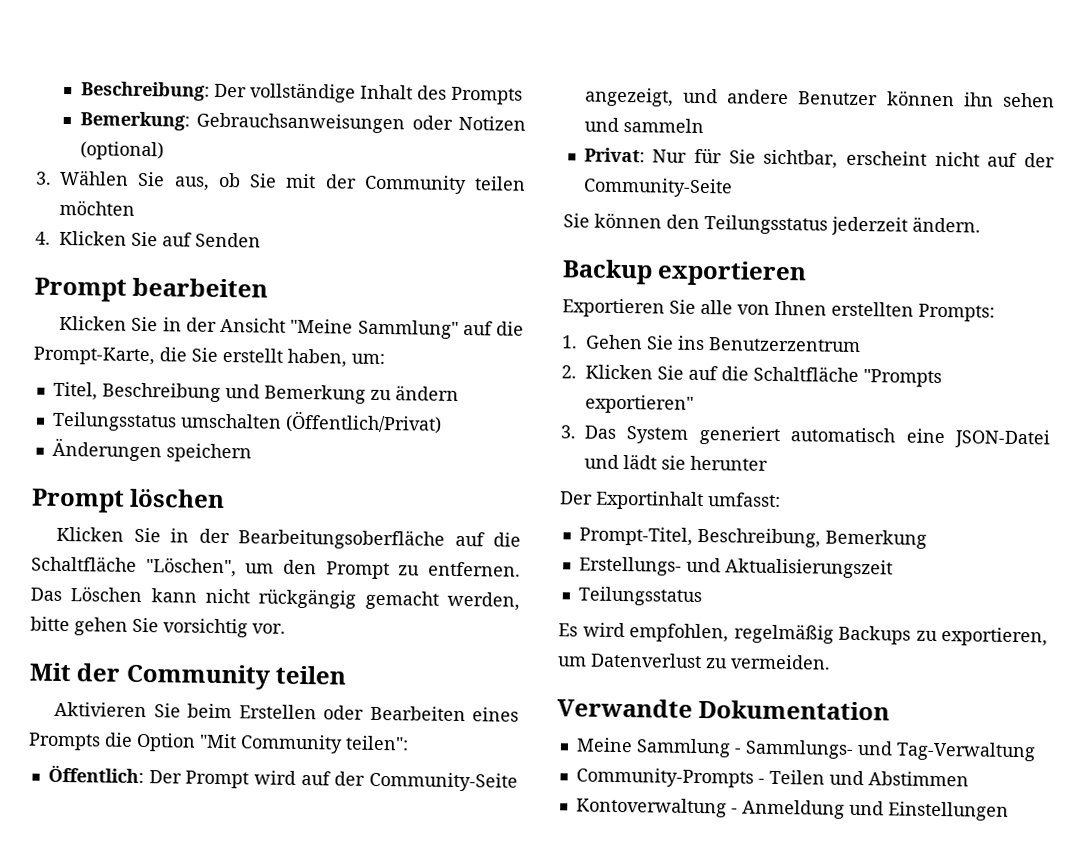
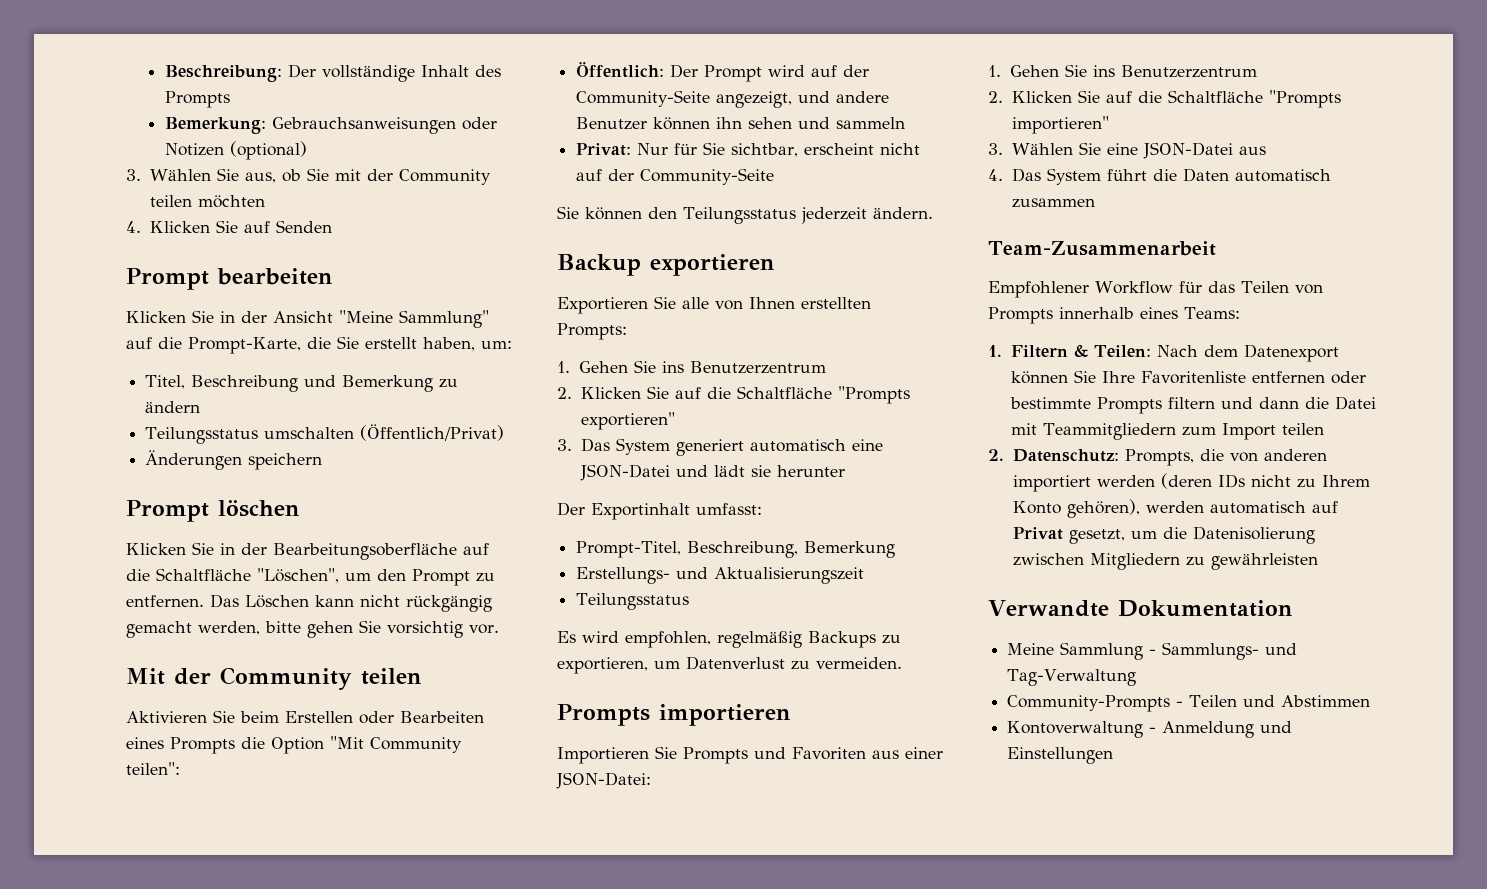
+ Prompts importieren
+ Importieren Sie Prompts und Favoriten aus einer JSON-Datei:
+ 1. Gehen Sie ins Benutzerzentrum
+ 2. Klicken Sie auf die Schaltfläche "Prompts importieren"
+ 3. Wählen Sie eine JSON-Datei aus
+ 4. Das System führt die Daten automatisch zusammen
+ Team-Zusammenarbeit
+ Empfohlener Workflow für das Teilen von Prompts innerhalb eines Teams:
+ 1. Filtern & Teilen: Nach dem Datenexport können Sie Ihre Favoritenliste entfernen oder bestimmte Prompts filtern und dann die Datei mit Teammitgliedern zum Import teilen
+ 2. Datenschutz: Prompts, die von anderen importiert werden (deren IDs nicht zu Ihrem Konto gehören), werden automatisch auf Privat gesetzt, um die Datenisolierung zwischen Mitgliedern zu gewährleisten

